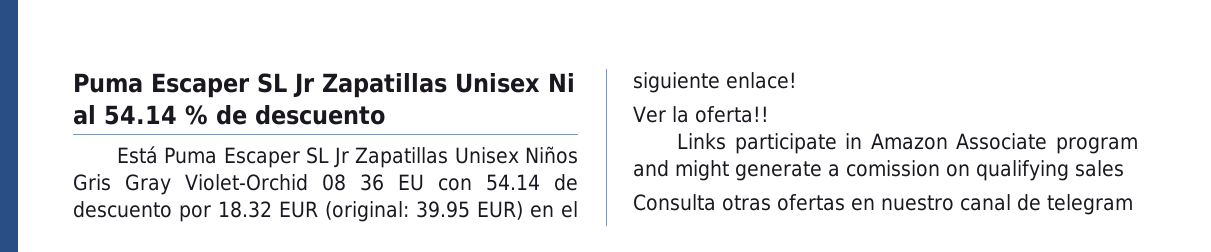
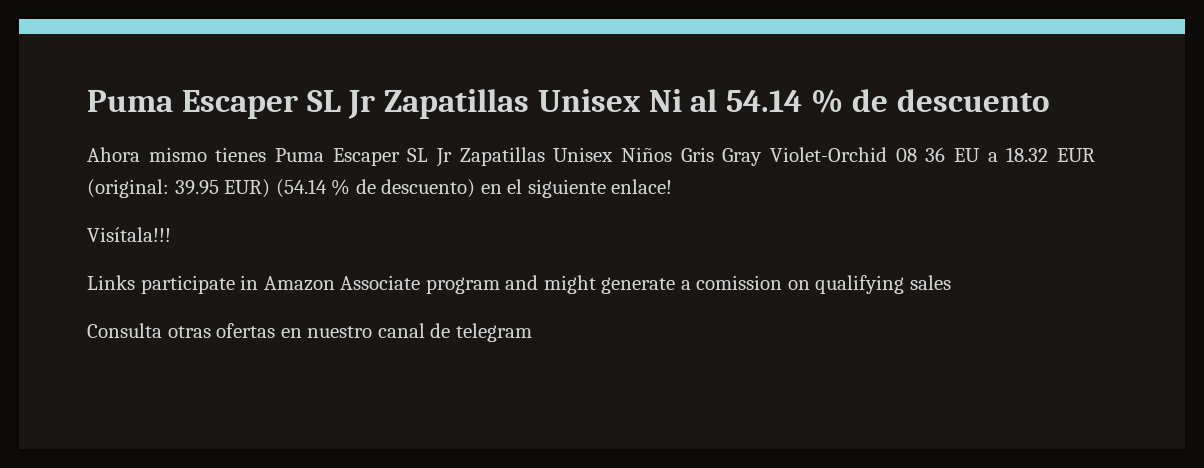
- Está Puma Escaper SL Jr Zapatillas Unisex Niños Gris Gray Violet-Orchid 08 36 EU con 54.14 de descuento por 18.32 EUR (original: 39.95 EUR) en el siguiente enlace!
+ Ahora mismo tienes Puma Escaper SL Jr Zapatillas Unisex Niños Gris Gray Violet-Orchid 08 36 EU a 18.32 EUR (original: 39.95 EUR) (54.14 % de descuento) en el siguiente enlace!
- Ver la oferta!!
+ Visítala!!!

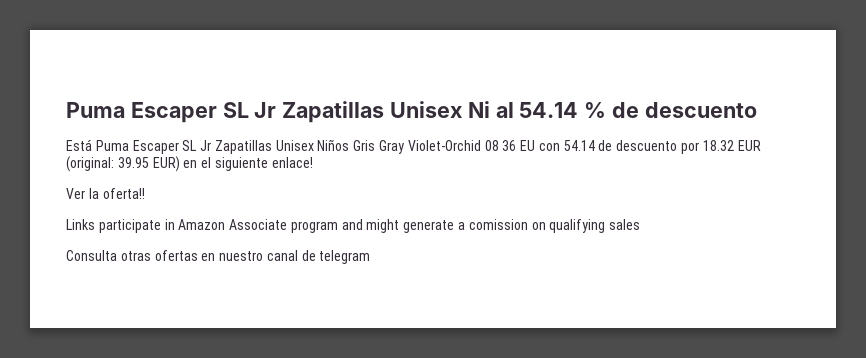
- Ahora mismo tienes Puma Escaper SL Jr Zapatillas Unisex Niños Gris Gray Violet-Orchid 08 36 EU a 18.32 EUR (original: 39.95 EUR) (54.14 % de descuento) en el siguiente enlace!
+ Está Puma Escaper SL Jr Zapatillas Unisex Niños Gris Gray Violet-Orchid 08 36 EU con 54.14 de descuento por 18.32 EUR (original: 39.95 EUR) en el siguiente enlace!
- Visítala!!!
+ Ver la oferta!!

